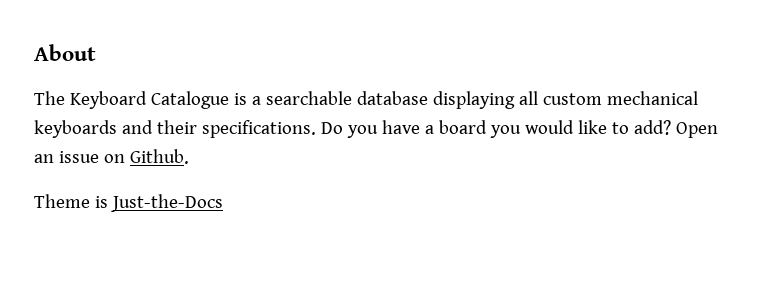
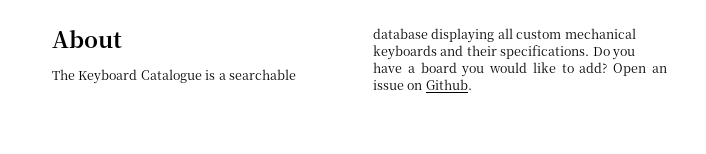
- Theme is Just-the-Docs

